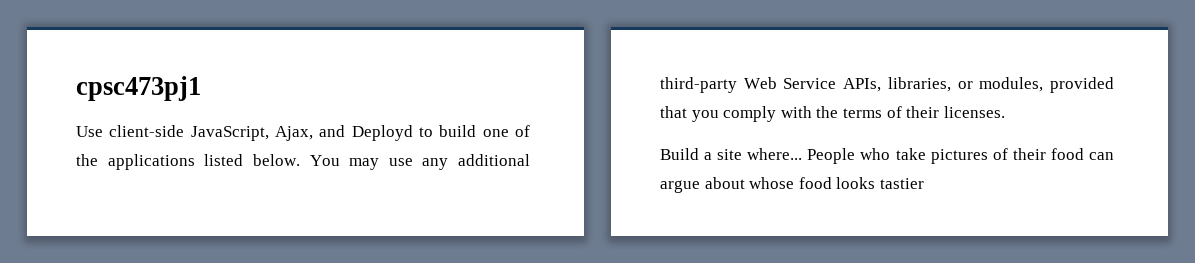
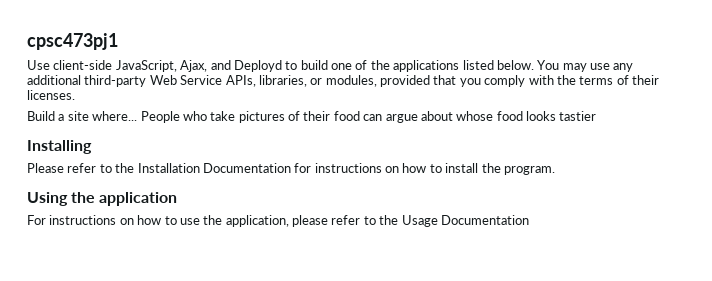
+ Installing
+ Please refer to the Installation Documentation for instructions on how to install the program.
+ Using the application
+ For instructions on how to use the application, please refer to the Usage Documentation

